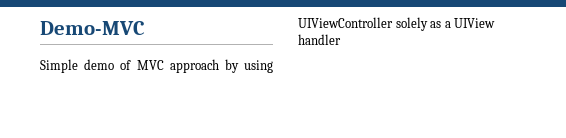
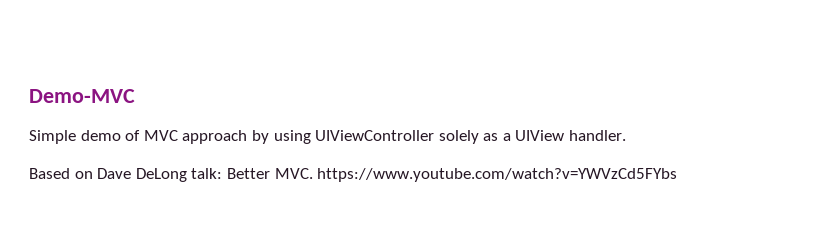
- Simple demo of MVC approach by using UIViewController solely as a UIView handler
+ Simple demo of MVC approach by using UIViewController solely as a UIView handler.
+ Based on Dave DeLong talk: Better MVC. https://www.youtube.com/watch?v=YWVzCd5FYbs

